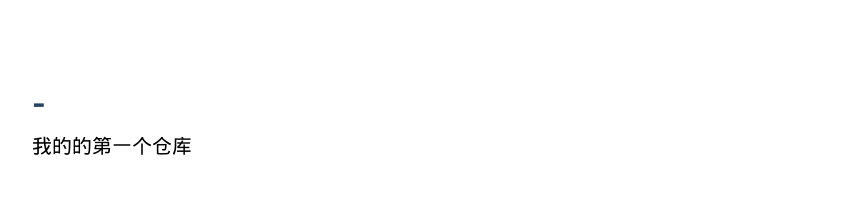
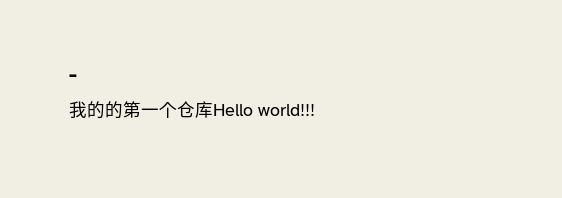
- 我的的第一个仓库
+ 我的的第一个仓库Hello world!!!

